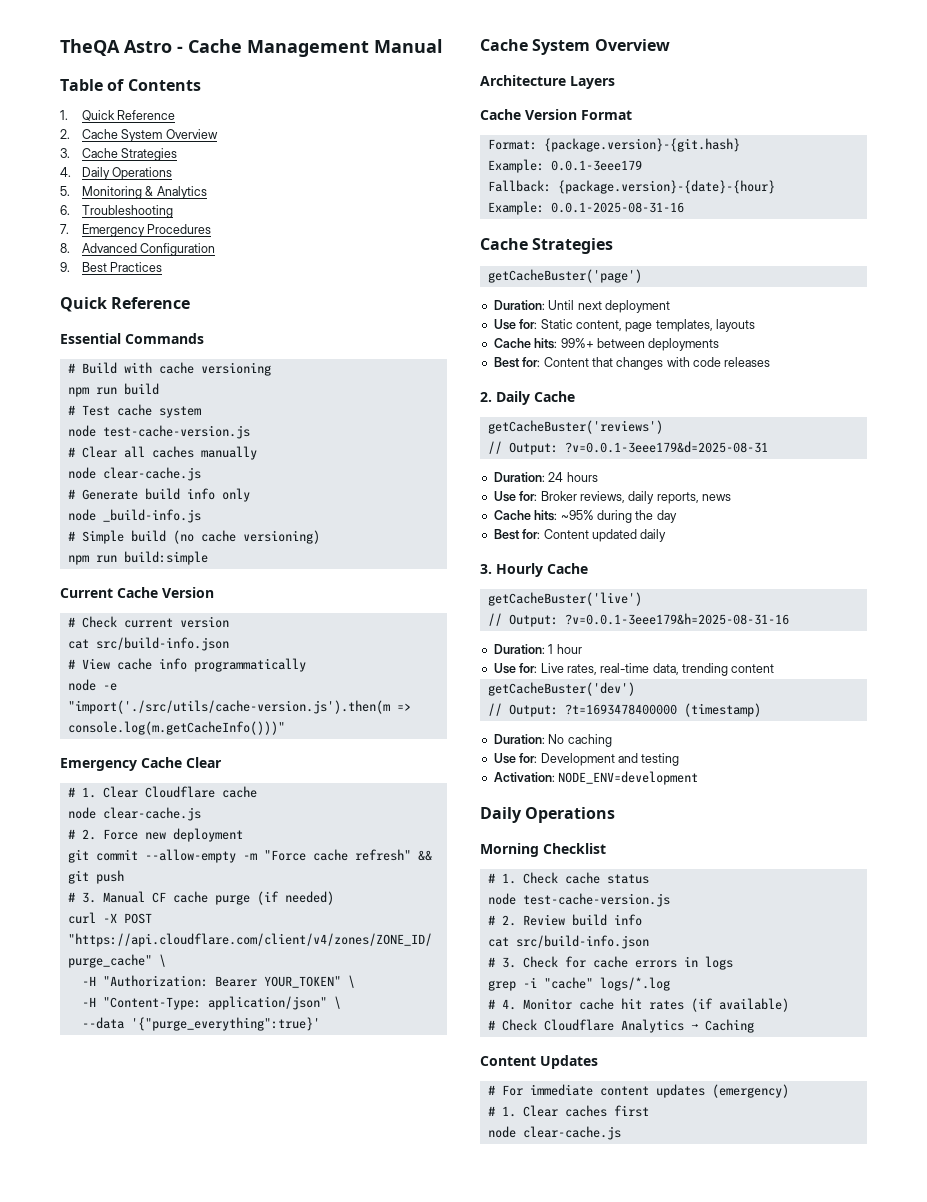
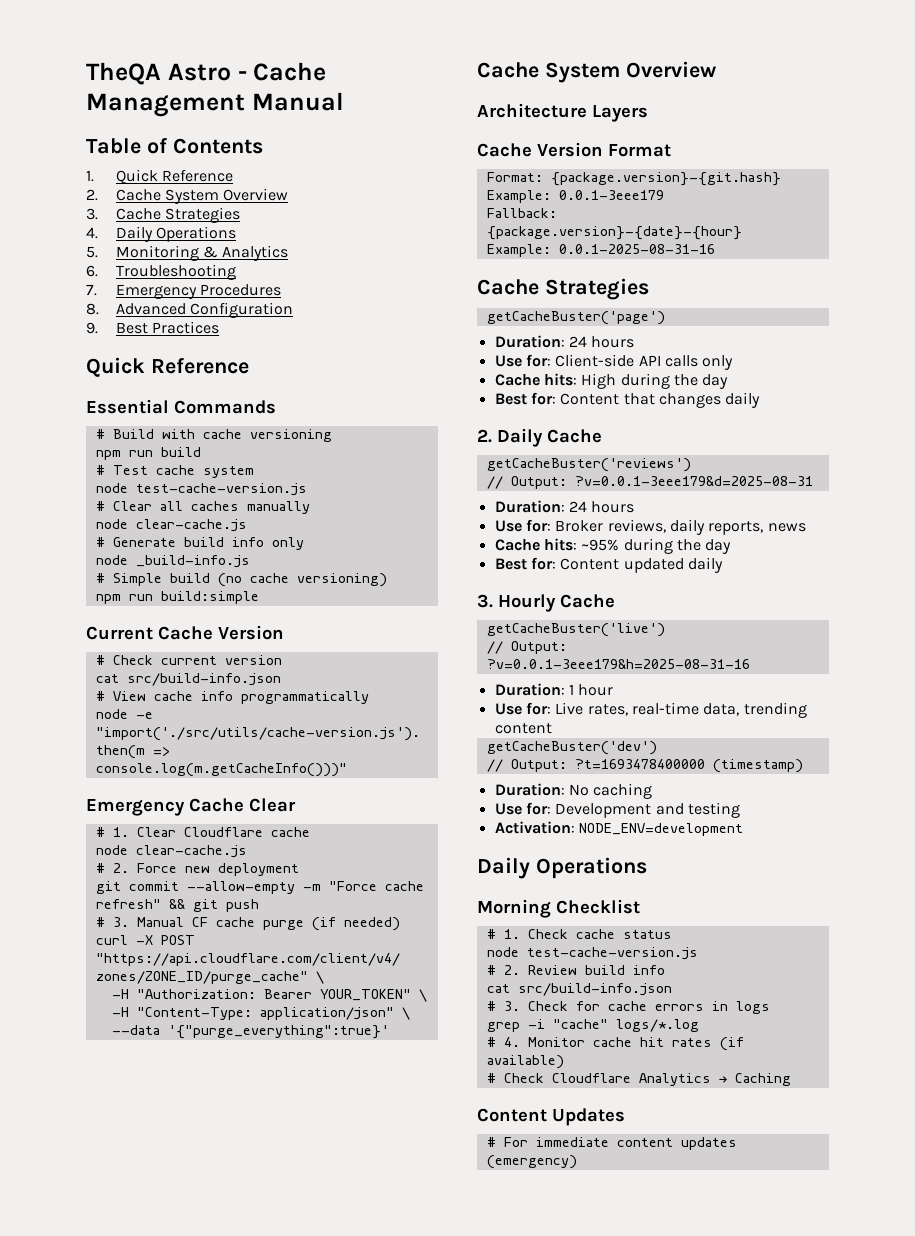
  getCacheBuster('page')
- Duration: Until next deployment
- Use for: Static content, page templates, layouts
- Cache hits: 99%+ between deployments
+ Duration: 24 hours
+ Use for: Client-side API calls only
+ Cache hits: High during the day
- Best for: Content that changes with code releases
+ Best for: Content that changes daily
- # 1. Clear caches first
- node clear-cache.js

